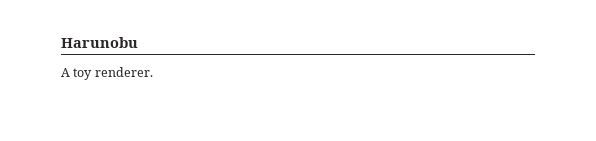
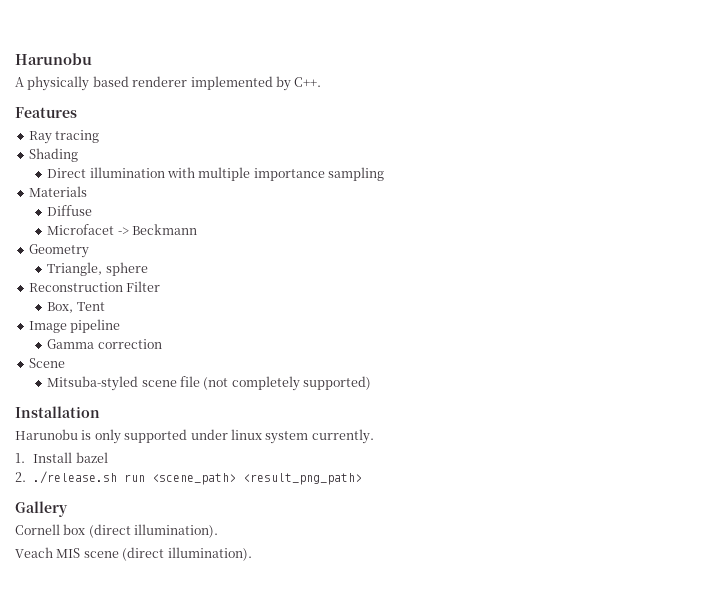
- A toy renderer.
+ A physically based renderer implemented by C++.
+ Features
+ Ray tracing
+ Shading
+ Direct illumination with multiple importance sampling
+ Materials
+ Diffuse
+ Microfacet -> Beckmann
+ Geometry
+ Triangle, sphere
+ Reconstruction Filter
+ Box, Tent
+ Image pipeline
+ Gamma correction
+ Scene
+ Mitsuba-styled scene file (not completely supported)
+ Installation
+ Harunobu is only supported under linux system currently.
+ 1. Install bazel
+ 2. ./release.sh run <scene_path> <result_png_path>
+ Gallery
+ Cornell box (direct illumination).
+ Veach MIS scene (direct illumination).

